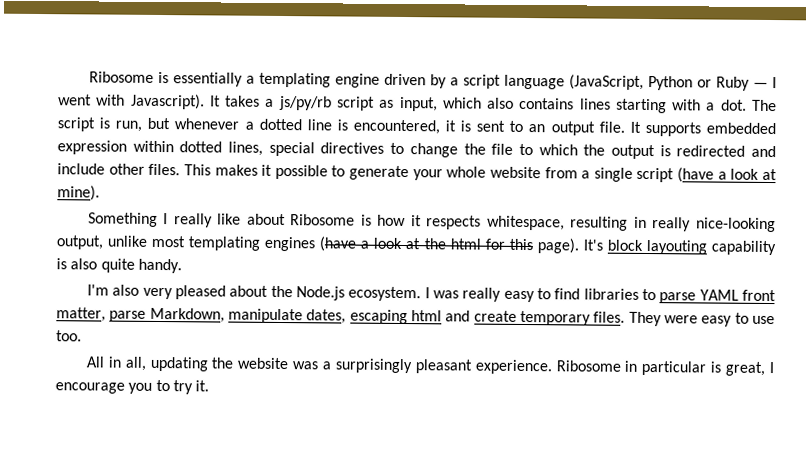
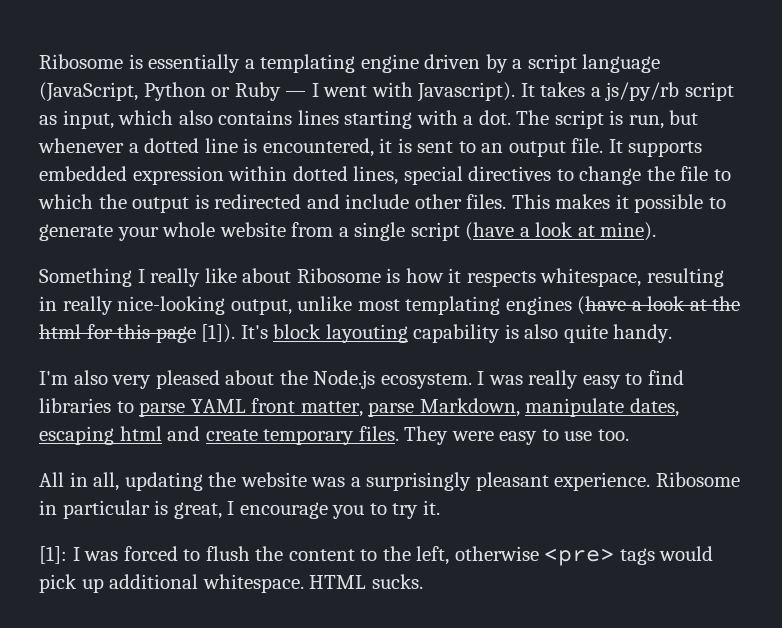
- Something I really like about Ribosome is how it respects whitespace, resulting in really nice-looking output, unlike most templating engines (have a look at the html for this page).
+ Something I really like about Ribosome is how it respects whitespace, resulting in really nice-looking output, unlike most templating engines (have a look at the html for this page [1]).
+ [1]: I was forced to flush the content to the left, otherwise <pre> tags would pick up additional whitespace. HTML sucks.

